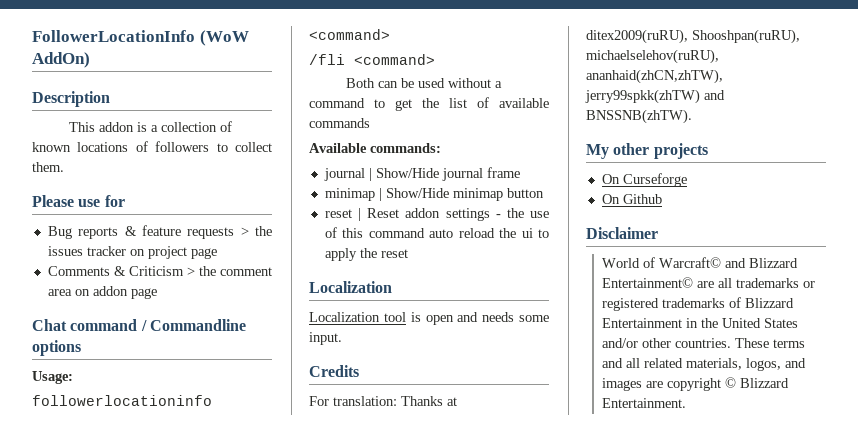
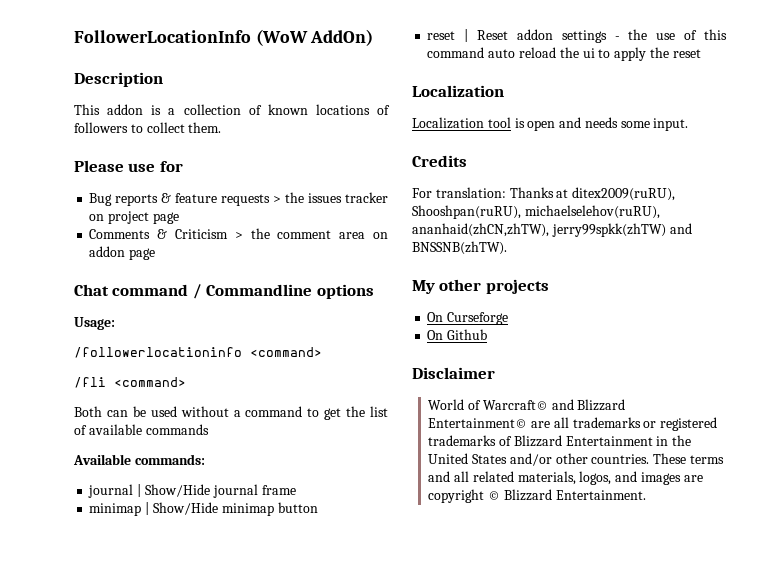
- followerlocationinfo <command>
+ /followerlocationinfo <command>

